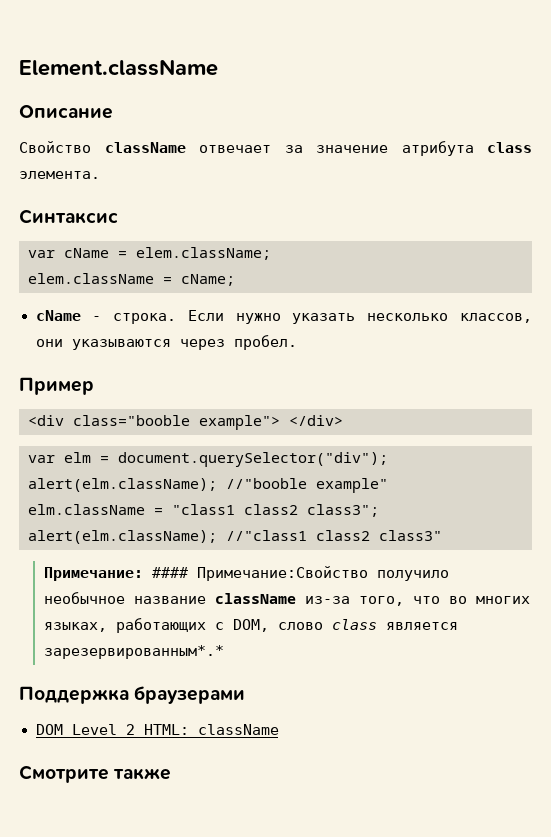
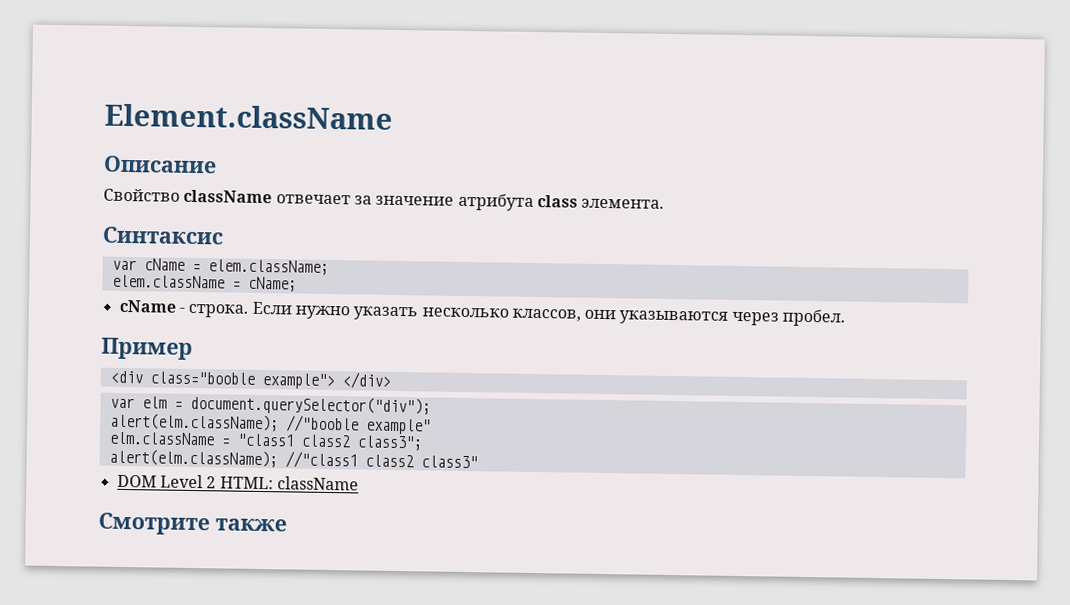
- Примечание: #### Примечание:Свойство получило необычное название className из-за того, что во многих языках, работающих с DOM, слово class является зарезервированным*.*
- Поддержка браузерами

